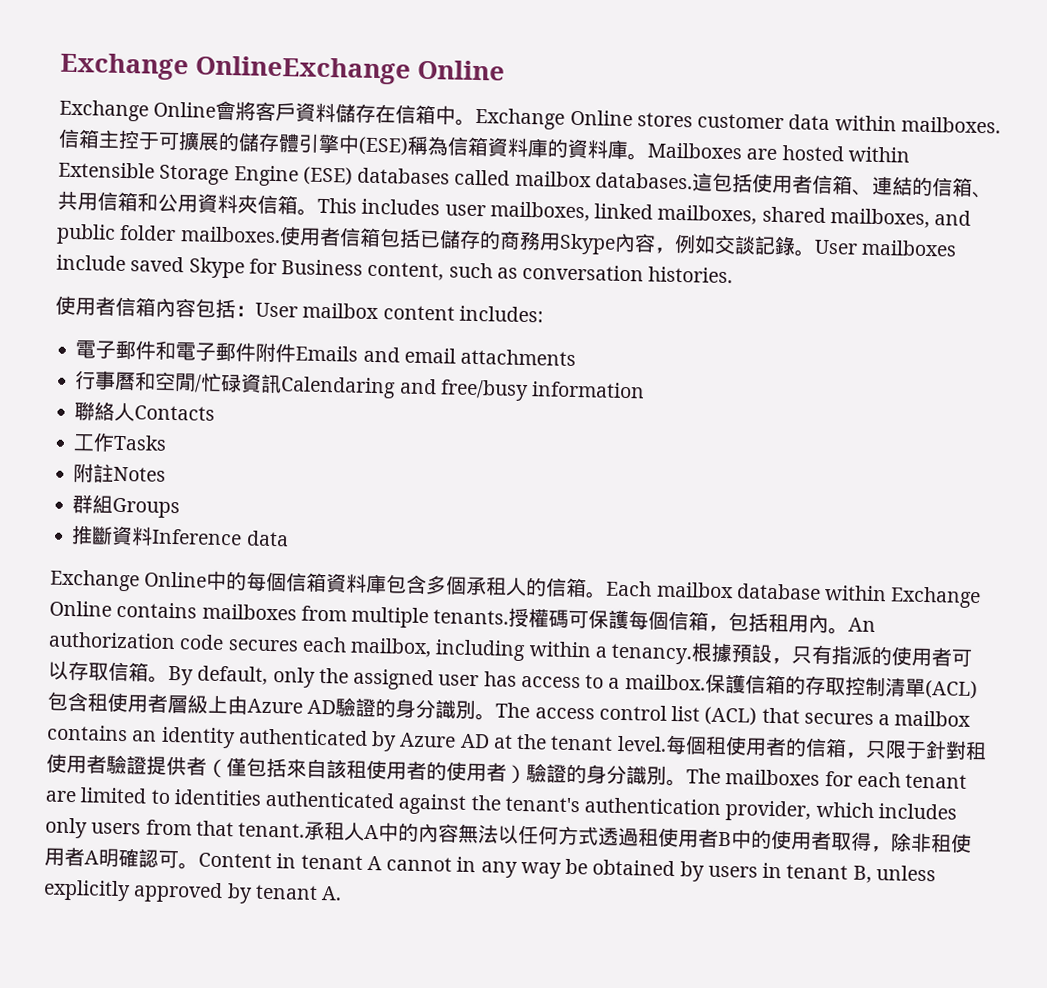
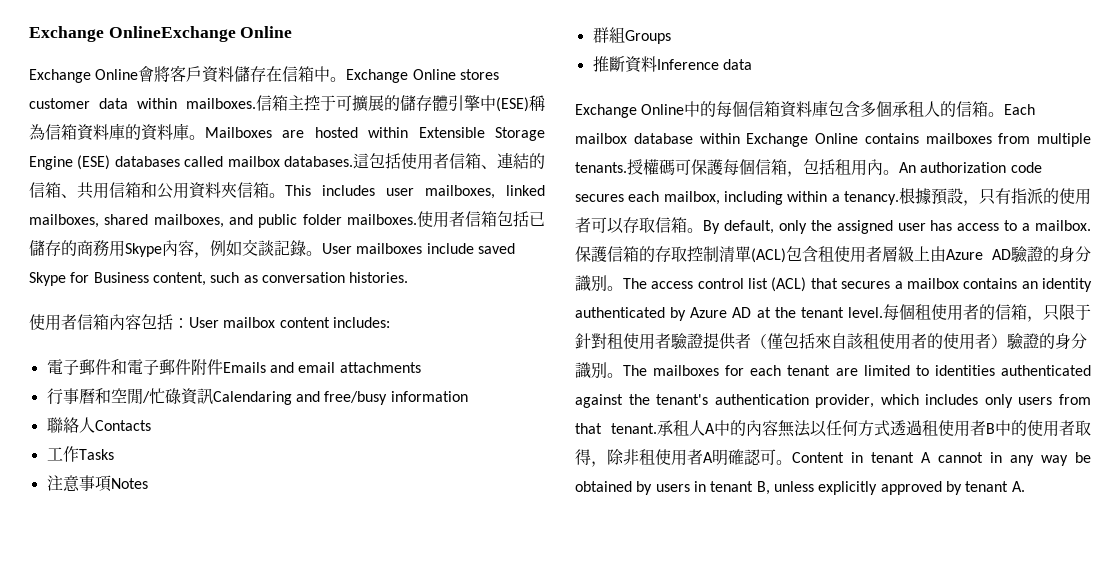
- 附註Notes
+ 注意事項Notes

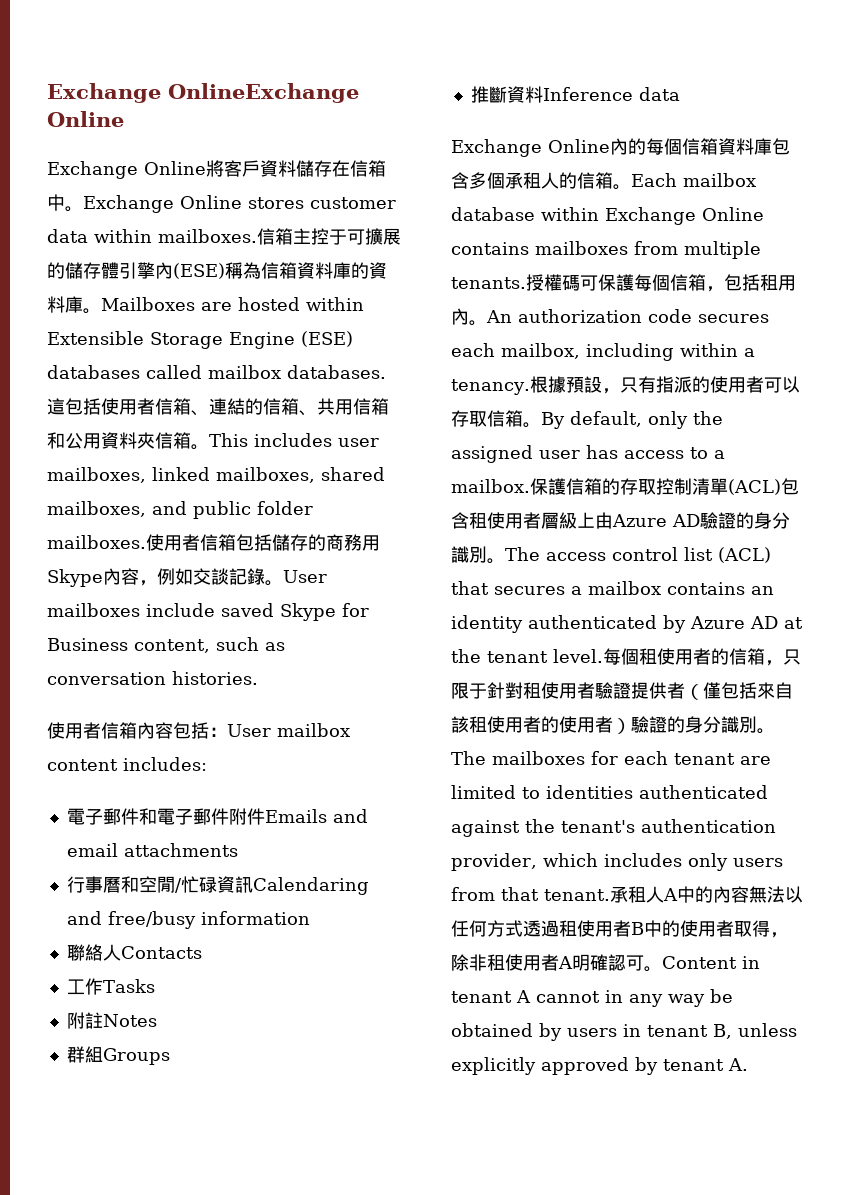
- Exchange Online會將客戶資料儲存在信箱中。
+ Exchange Online將客戶資料儲存在信箱中。
- 信箱主控于可擴展的儲存體引擎中(ESE)稱為信箱資料庫的資料庫。
+ 信箱主控于可擴展的儲存體引擎內(ESE)稱為信箱資料庫的資料庫。
- 使用者信箱包括已儲存的商務用Skype內容，例如交談記錄。
+ 使用者信箱包括儲存的商務用Skype內容，例如交談記錄。
- 注意事項Notes
+ 附註Notes
- Exchange Online中的每個信箱資料庫包含多個承租人的信箱。
+ Exchange Online內的每個信箱資料庫包含多個承租人的信箱。

